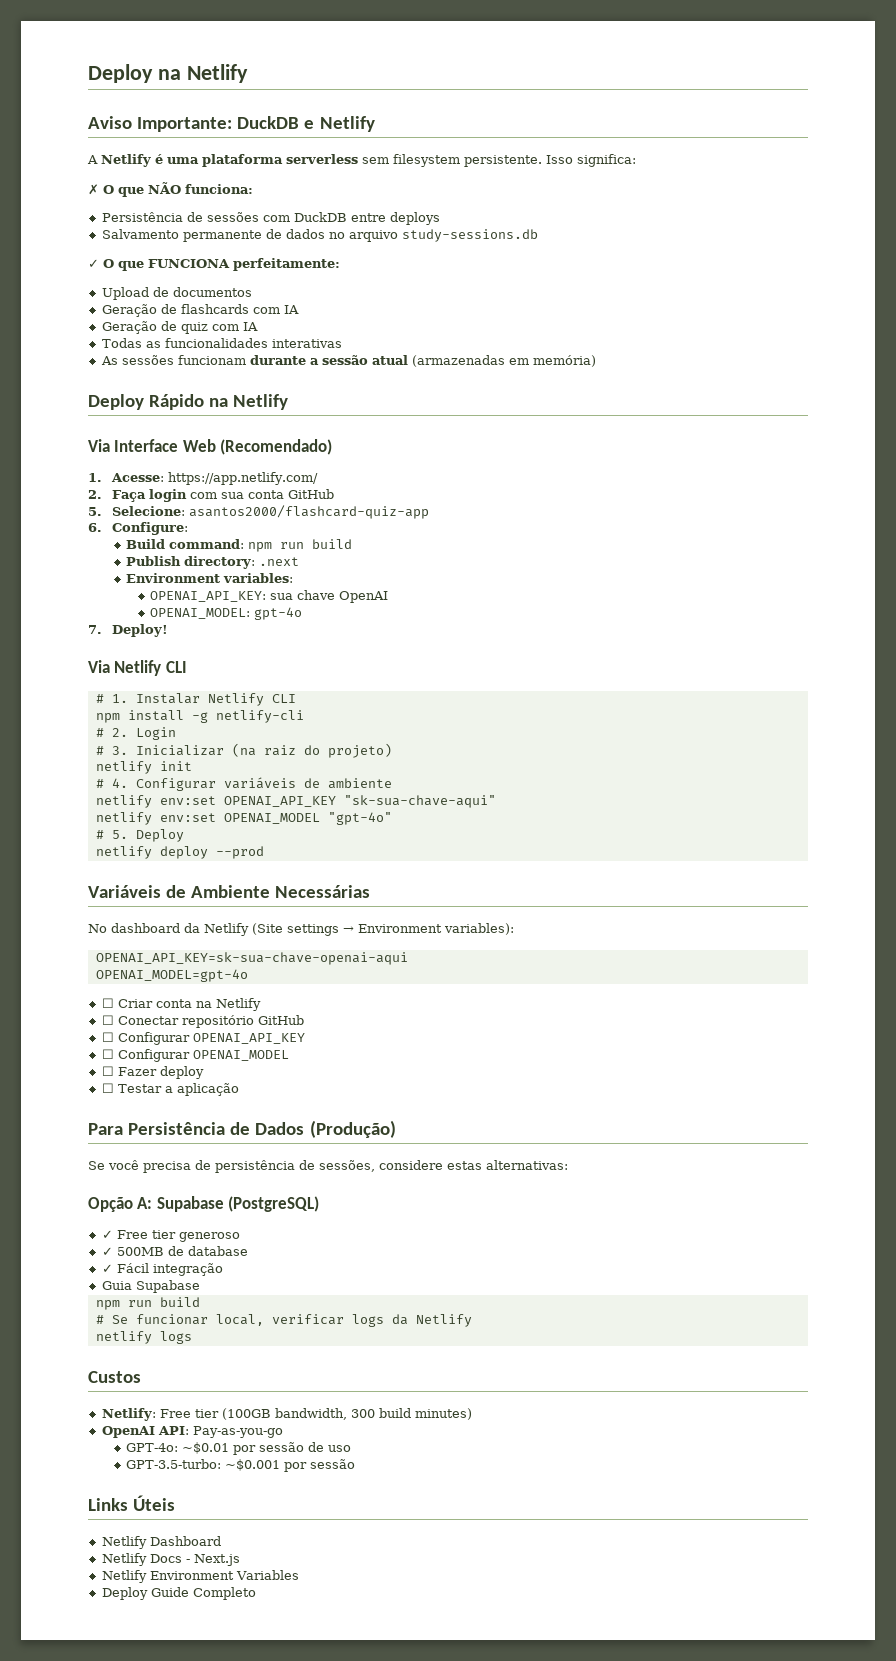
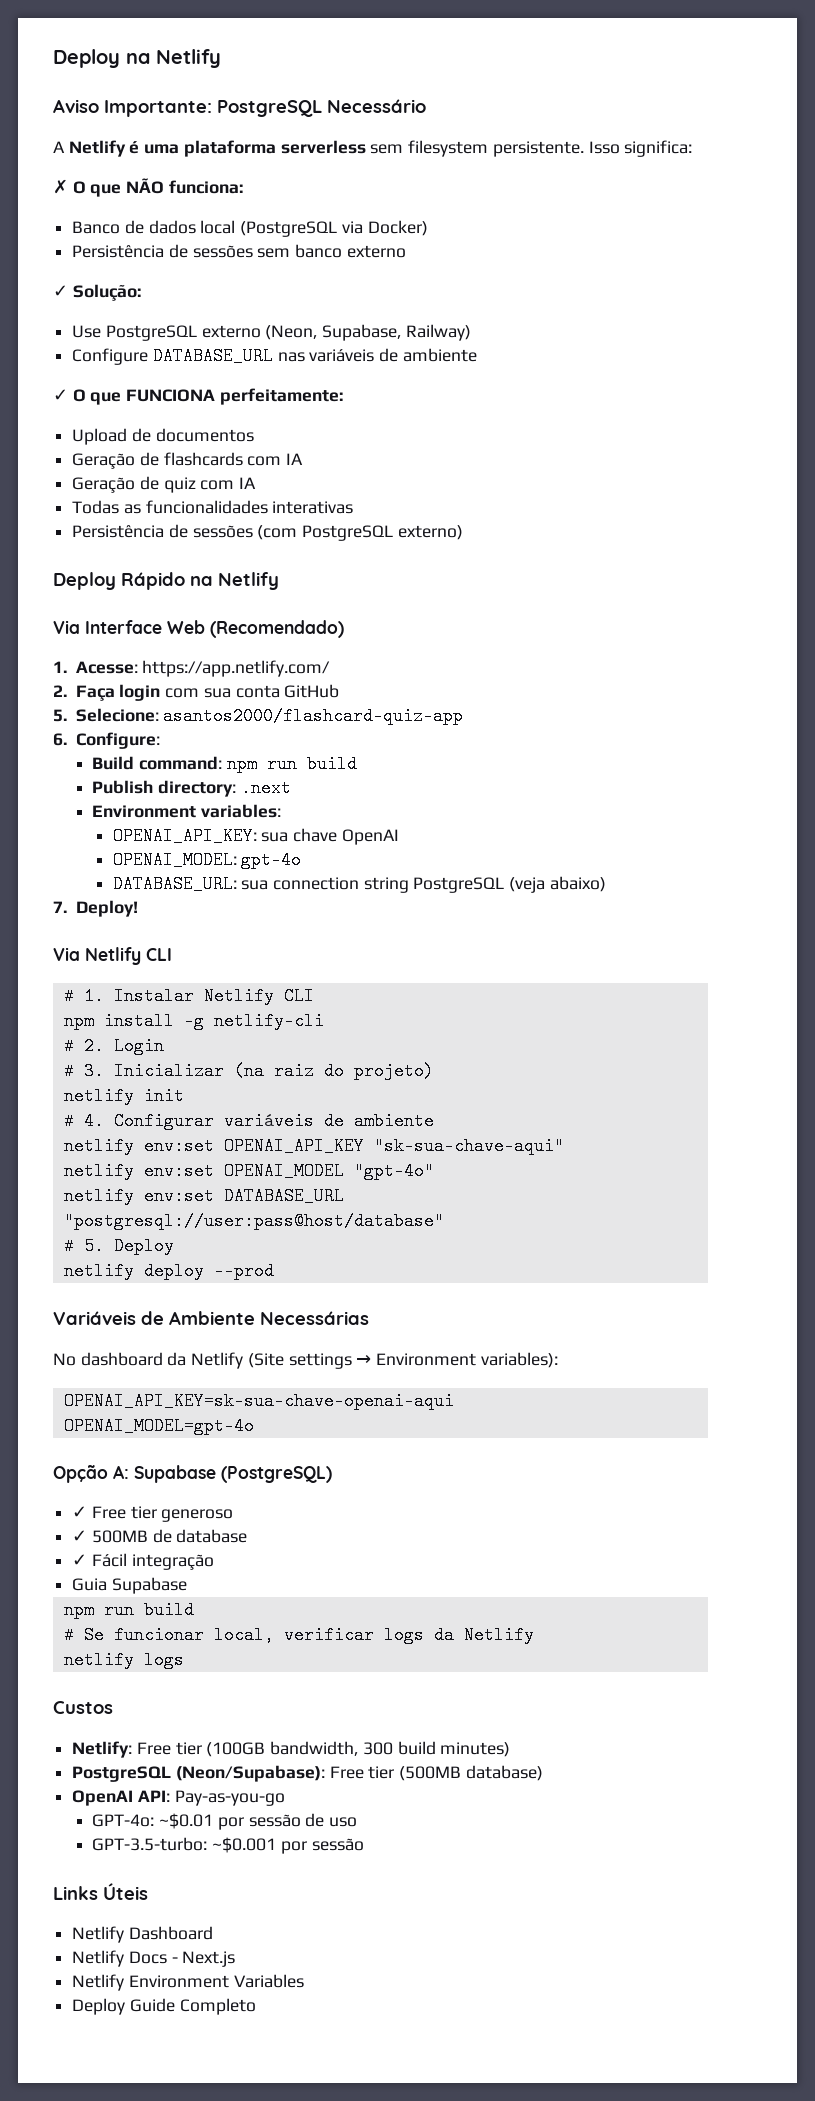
- Aviso Importante: DuckDB e Netlify
+ Aviso Importante: PostgreSQL Necessário
- Persistência de sessões com DuckDB entre deploys
- Salvamento permanente de dados no arquivo study-sessions.db
+ Banco de dados local (PostgreSQL via Docker)
+ Persistência de sessões sem banco externo
+ ✓ Solução:
+ Use PostgreSQL externo (Neon, Supabase, Railway)
+ Configure DATABASE_URL nas variáveis de ambiente
- As sessões funcionam durante a sessão atual (armazenadas em memória)
+ Persistência de sessões (com PostgreSQL externo)
+ DATABASE_URL: sua connection string PostgreSQL (veja abaixo)
+ netlify env:set DATABASE_URL "postgresql://user:pass@host/database"
- ☐ Criar conta na Netlify
- ☐ Conectar repositório GitHub
- ☐ Configurar OPENAI_API_KEY
- ☐ Configurar OPENAI_MODEL
- ☐ Fazer deploy
- ☐ Testar a aplicação
- Para Persistência de Dados (Produção)
- Se você precisa de persistência de sessões, considere estas alternativas:
+ PostgreSQL (Neon/Supabase): Free tier (500MB database)

